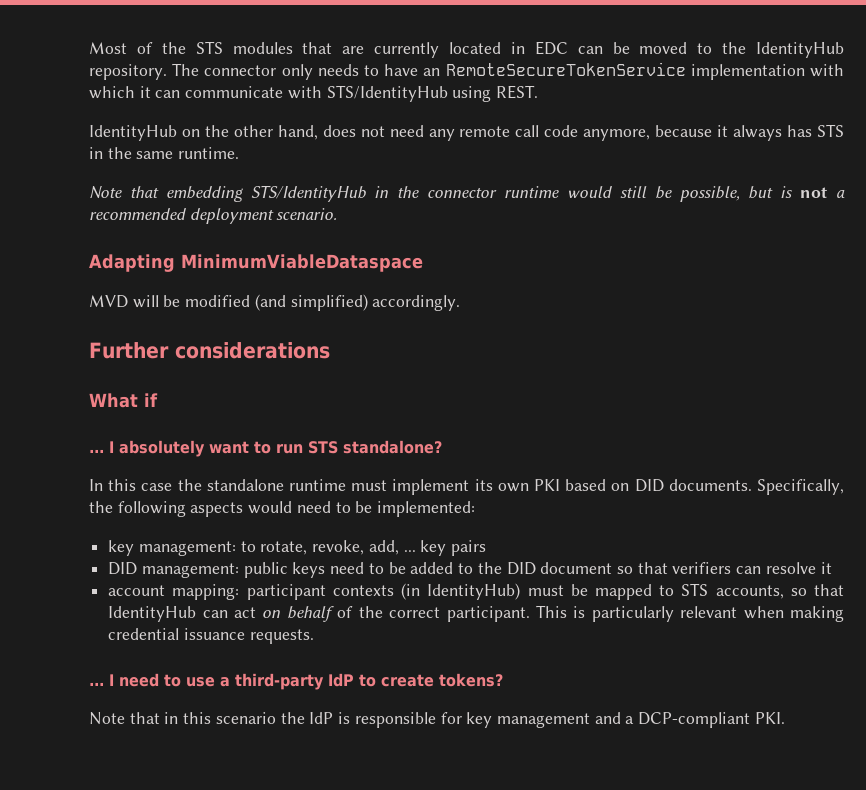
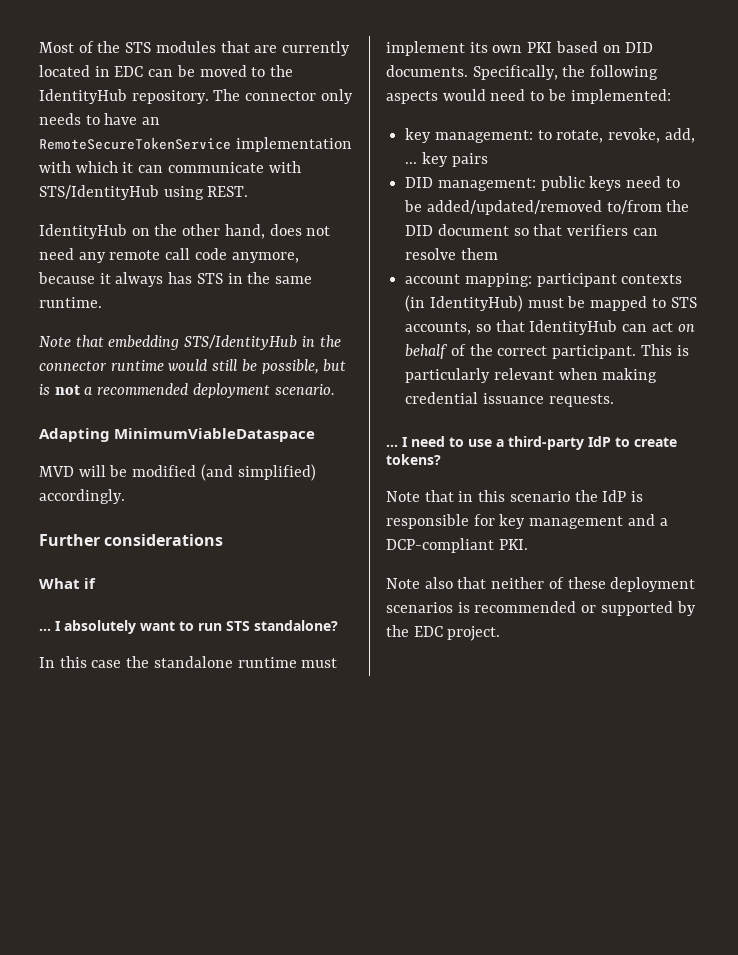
- DID management: public keys need to be added to the DID document so that verifiers can resolve it
+ DID management: public keys need to be added/updated/removed to/from the DID document so that verifiers can resolve them
+ Note also that neither of these deployment scenarios is recommended or supported by the EDC project.

